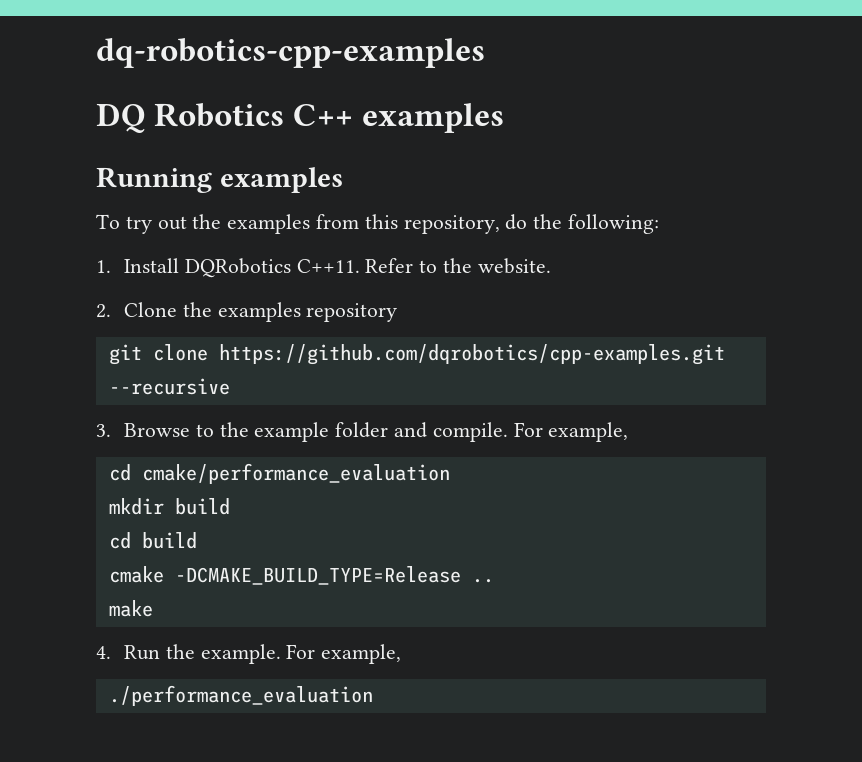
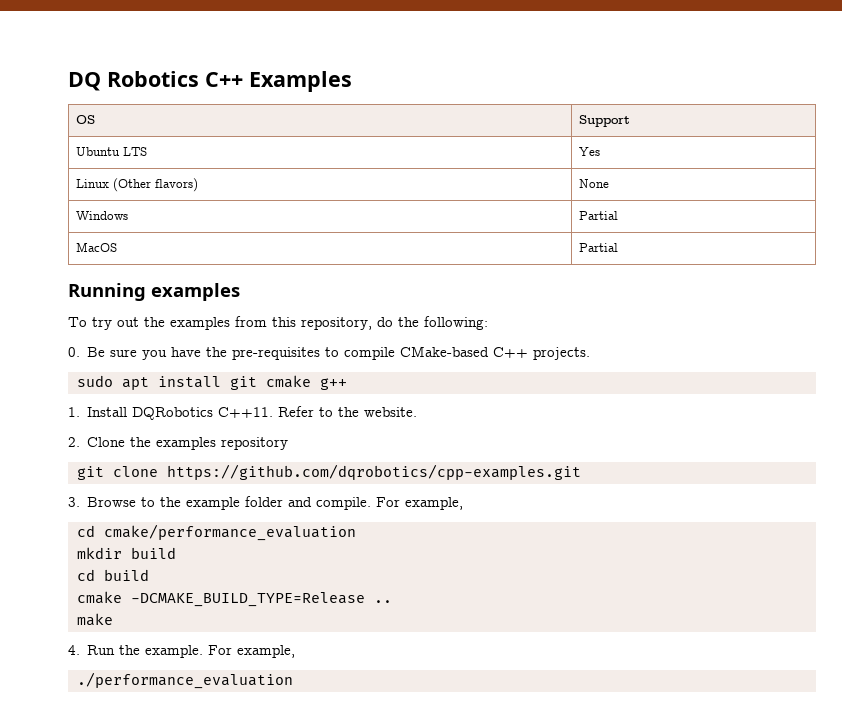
- dq-robotics-cpp-examples
- DQ Robotics C++ examples
+ DQ Robotics C++ Examples
+ OS | Support
+ Ubuntu LTS | Yes
+ Linux (Other flavors) | None
+ Windows | Partial
+ MacOS | Partial
+ 0. Be sure you have the pre-requisites to compile CMake-based C++ projects.
+ sudo apt install git cmake g++
- git clone https://github.com/dqrobotics/cpp-examples.git --recursive
+ git clone https://github.com/dqrobotics/cpp-examples.git

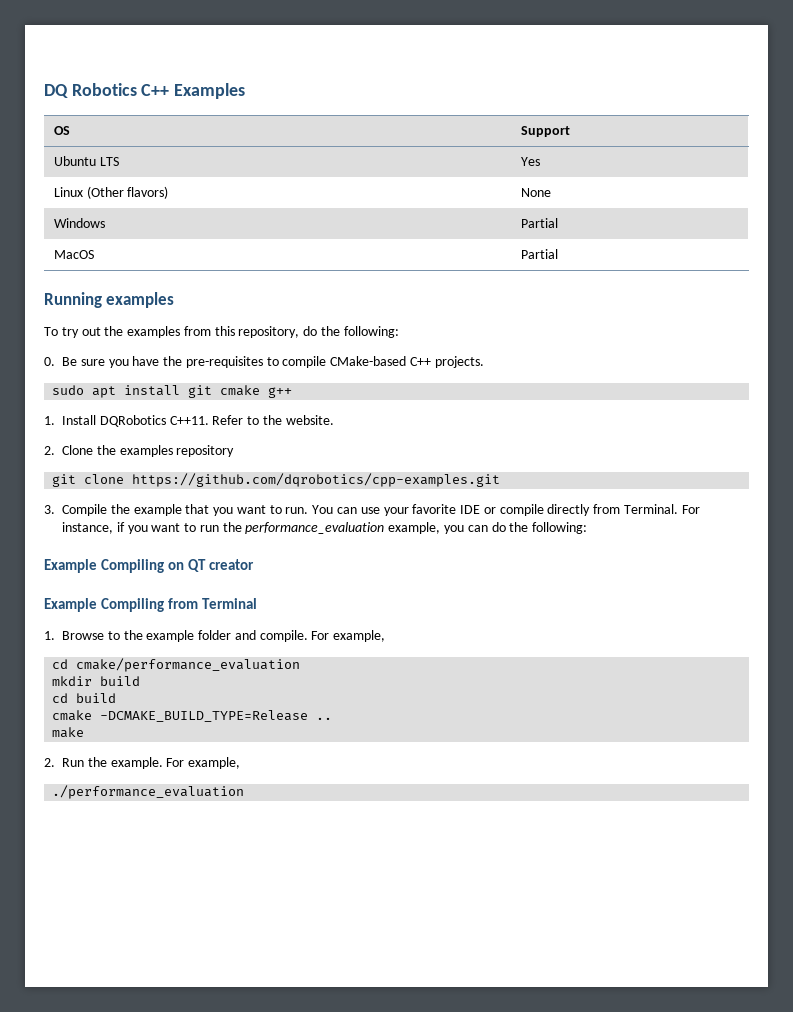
- 3. Browse to the example folder and compile.
+ 3. Compile the example that you want to run. You can use your favorite IDE or compile directly from Terminal. For instance, if you want to run the performance_evaluation example, you can do the following:
+ Example Compiling on QT creator
+ Example Compiling from Terminal
+ 1. Browse to the example folder and compile.
- 4. Run the example.
+ 2. Run the example.

